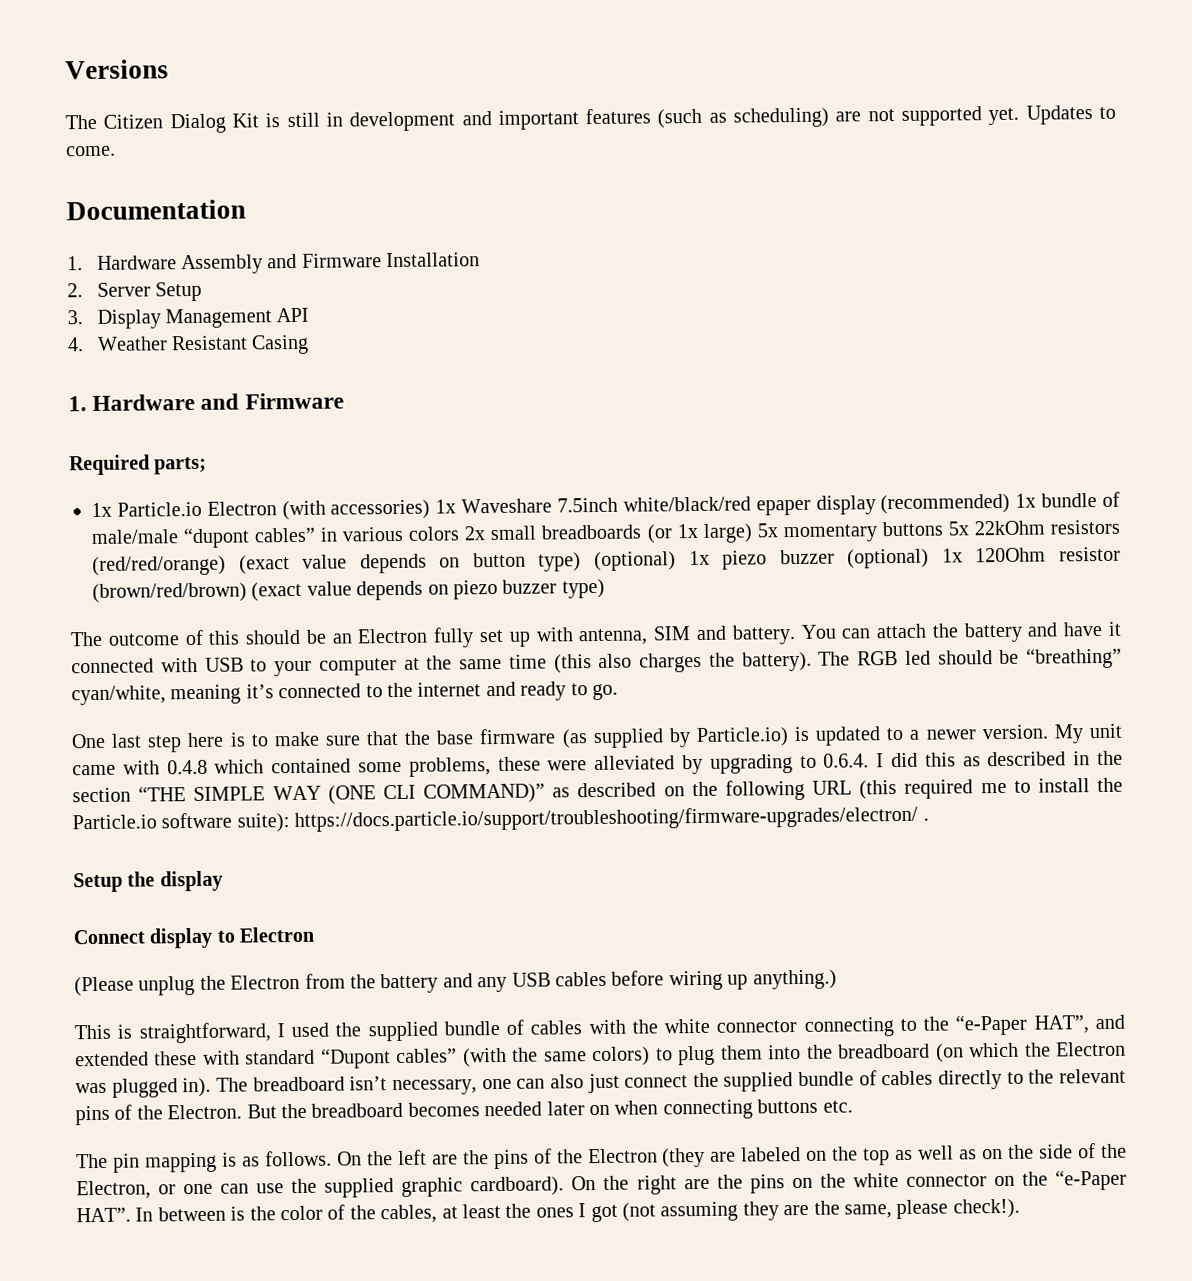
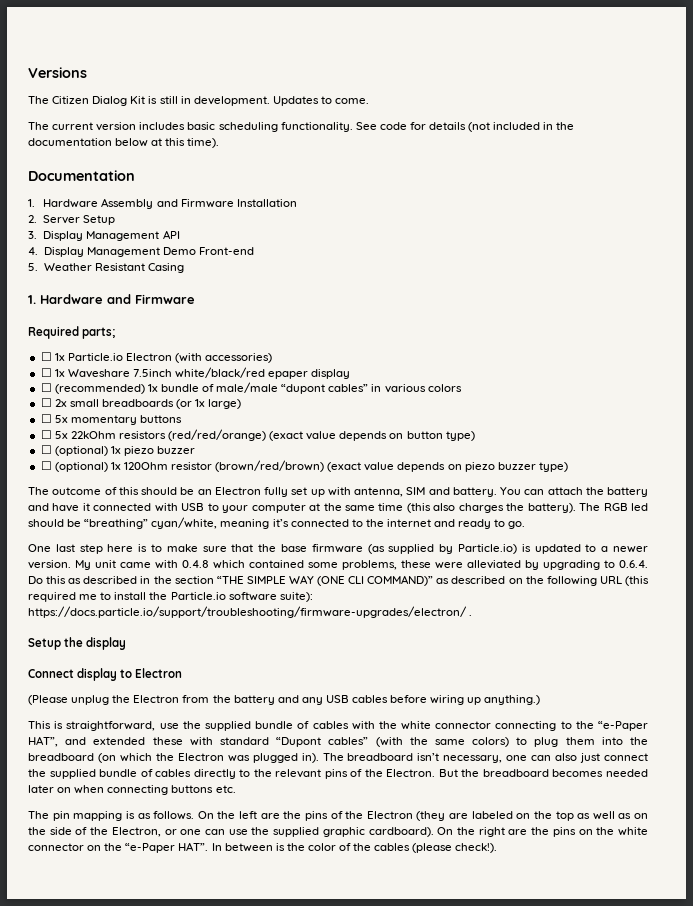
- The Citizen Dialog Kit is still in development and important features (such as scheduling) are not supported yet. Updates to come.
+ The Citizen Dialog Kit is still in development. Updates to come.
+ The current version includes basic scheduling functionality. See code for details (not included in the documentation below at this time).
- 4. Weather Resistant Casing
+ 4. Display Management Demo Front-end
+ 5. Weather Resistant Casing
- 1x Particle.io Electron (with accessories) 1x Waveshare 7.5inch white/black/red epaper display (recommended) 1x bundle of male/male “dupont cables” in various colors 2x small breadboards (or 1x large) 5x momentary buttons 5x 22kOhm resistors (red/red/orange) (exact value depends on button type) (optional) 1x piezo buzzer (optional) 1x 120Ohm resistor (brown/red/brown) (exact value depends on piezo buzzer type)
+ ☐ 1x Particle.io Electron (with accessories)
+ ☐ 1x Waveshare 7.5inch white/black/red epaper display
+ ☐ (recommended) 1x bundle of male/male “dupont cables” in various colors
+ ☐ 2x small breadboards (or 1x large)
+ ☐ 5x momentary buttons
+ ☐ 5x 22kOhm resistors (red/red/orange) (exact value depends on button type)
+ ☐ (optional) 1x piezo buzzer
+ ☐ (optional) 1x 120Ohm resistor (brown/red/brown) (exact value depends on piezo buzzer type)
- My unit came with 0.4.8 which contained some problems, these were alleviated by upgrading to 0.6.4. I did this as described in the section “THE SIMPLE WAY (ONE CLI COMMAND)” as described on the following URL (this required me to install the Particle.io software suite): https://docs.particle.io/support/troubleshooting/firmware-upgrades/electron/ .
+ My unit came with 0.4.8 which contained some problems, these were alleviated by upgrading to 0.6.4. Do this as described in the section “THE SIMPLE WAY (ONE CLI COMMAND)” as described on the following URL (this required me to install the Particle.io software suite): https://docs.particle.io/support/troubleshooting/firmware-upgrades/electron/ .
- This is straightforward, I used the supplied bundle of cables with the white connector connecting to the “e-Paper HAT”, and extended these with standard “Dupont cables” (with the same colors) to plug them into the breadboard (on which the Electron was plugged in).
+ This is straightforward, use the supplied bundle of cables with the white connector connecting to the “e-Paper HAT”, and extended these with standard “Dupont cables” (with the same colors) to plug them into the breadboard (on which the Electron was plugged in).
- In between is the color of the cables, at least the ones I got (not assuming they are the same, please check!).
+ In between is the color of the cables (please check!).

